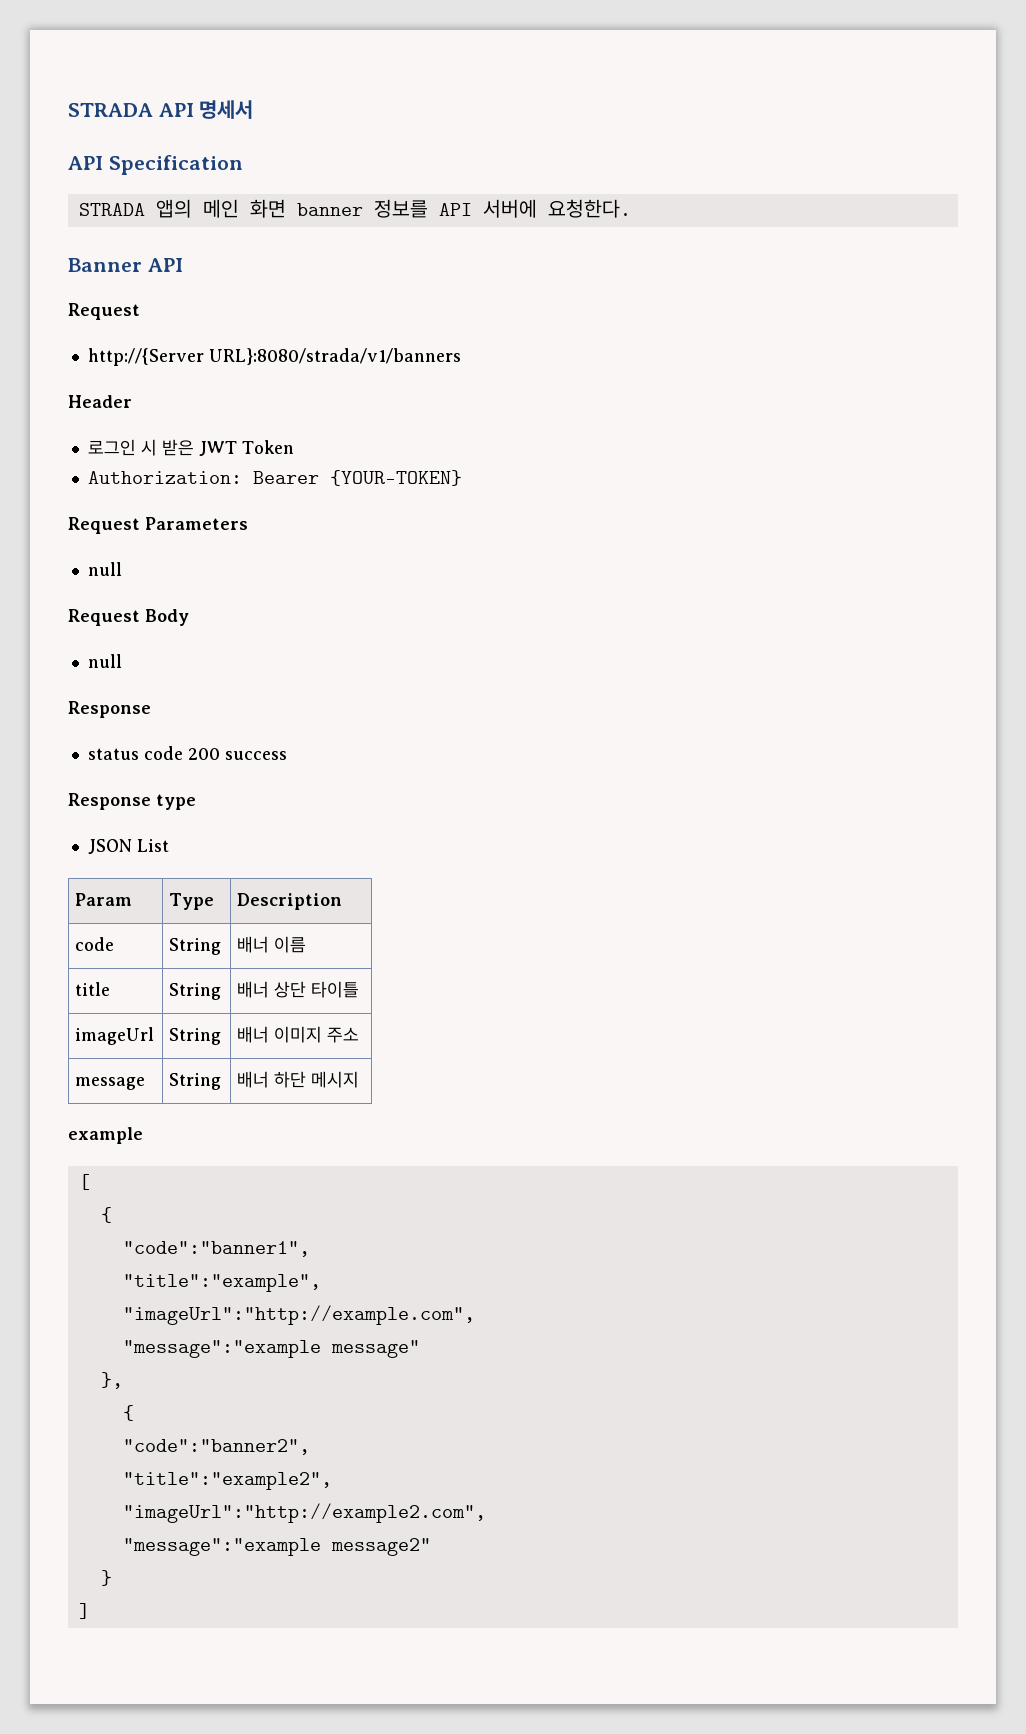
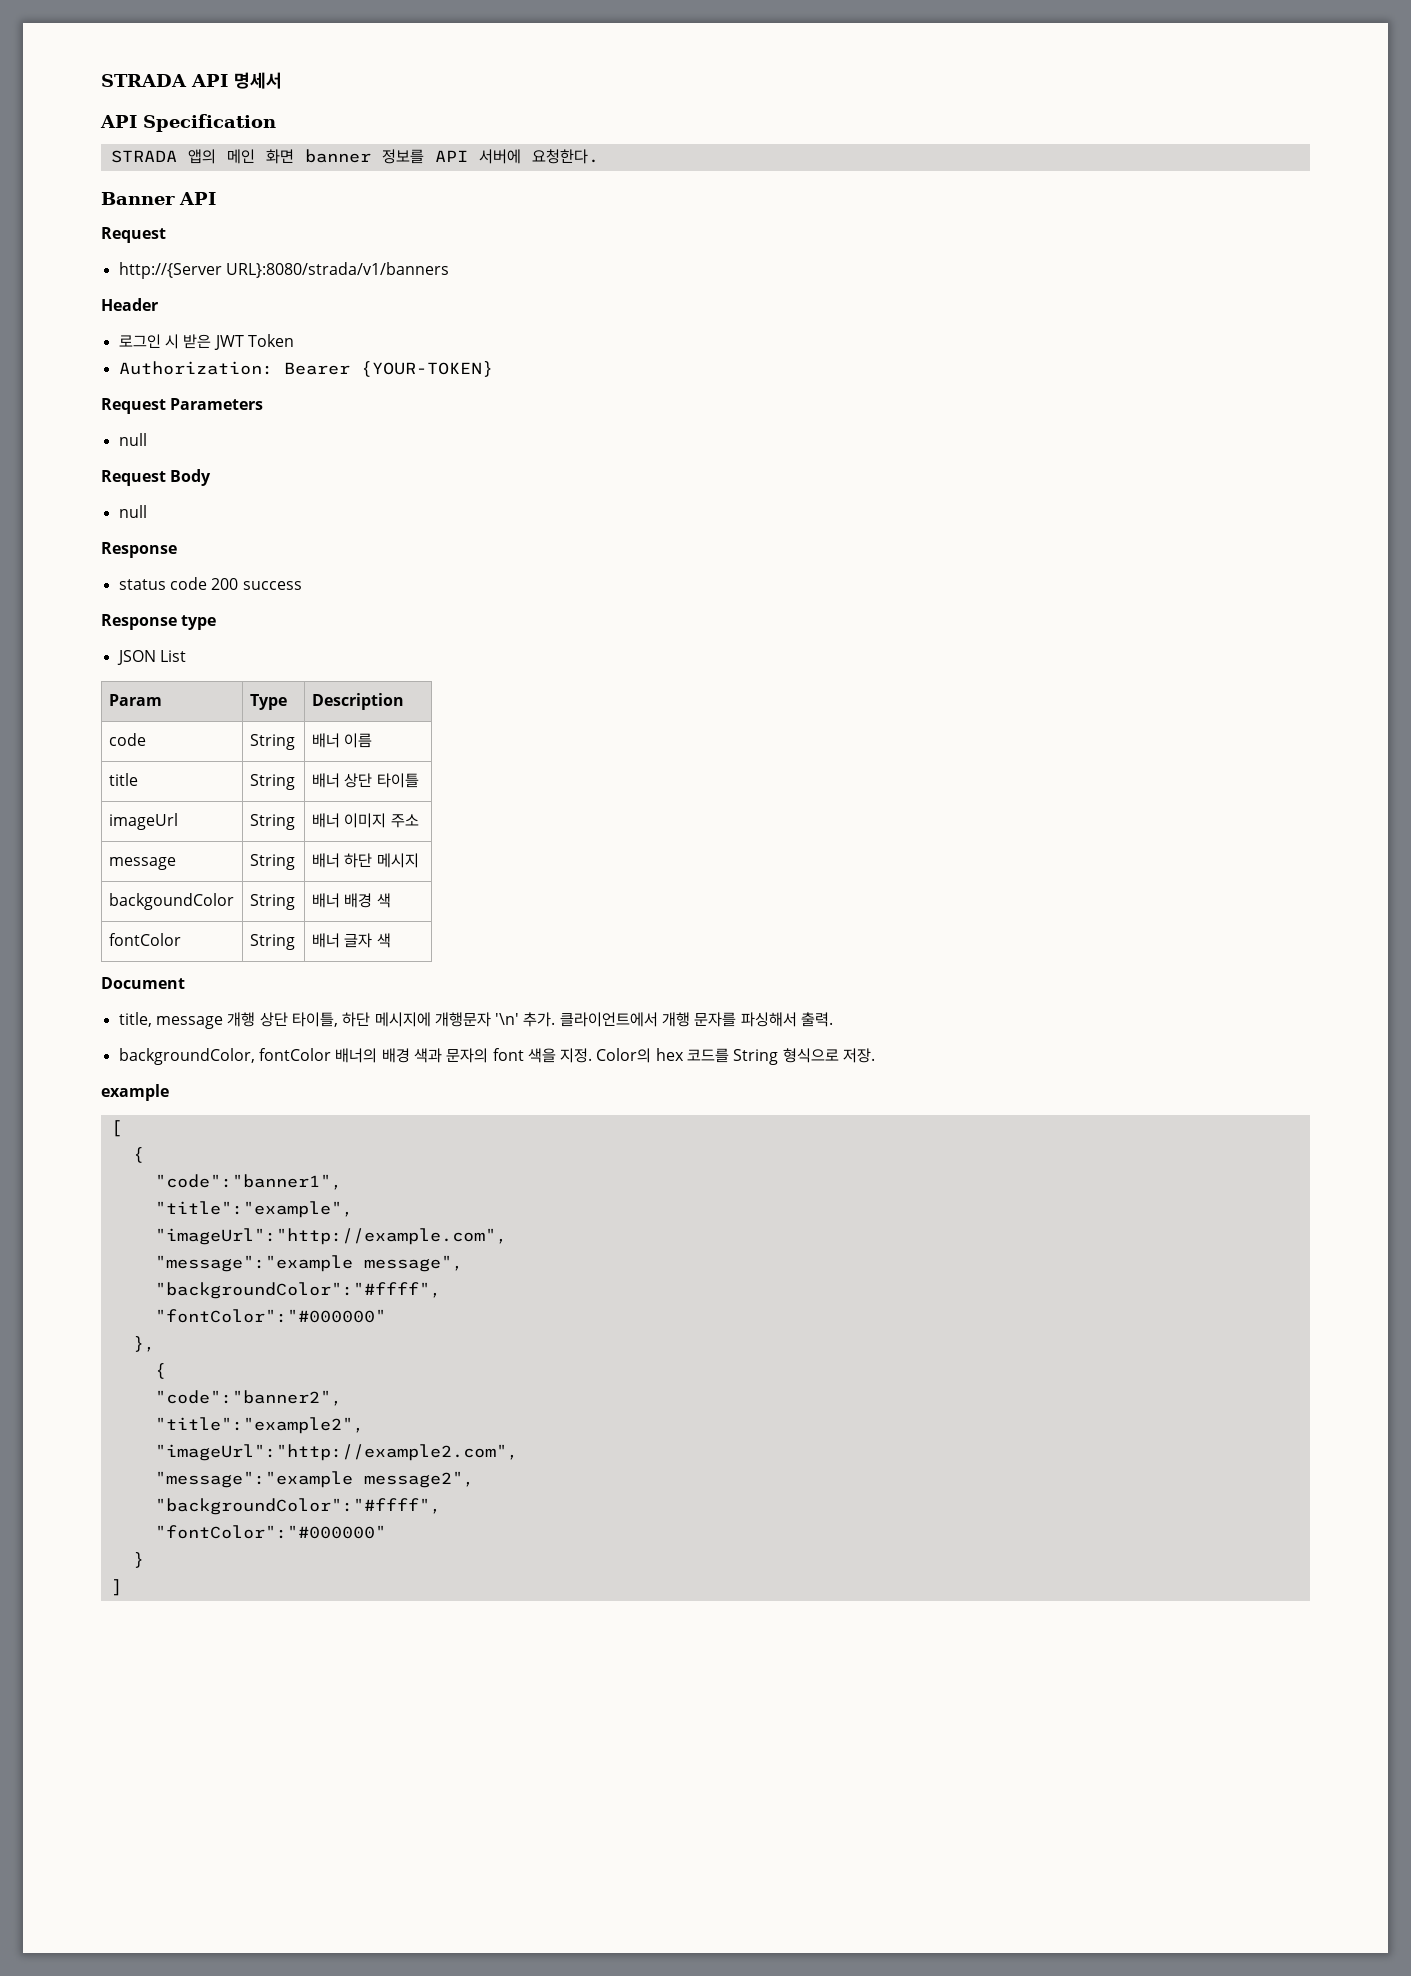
+ backgoundColor | String | 배너 배경 색
+ fontColor | String | 배너 글자 색
+ Document
+ title, message 개행 상단 타이틀, 하단 메시지에 개행문자 '\n' 추가. 클라이언트에서 개행 문자를 파싱해서 출력.
+ backgroundColor, fontColor 배너의 배경 색과 문자의 font 색을 지정. Color의 hex 코드를 String 형식으로 저장.
- "message":"example message"
+ "message":"example message",
+ "backgroundColor":"#ffff",
+ "fontColor":"#000000"
- "message":"example message2"
+ "message":"example message2",
+ "backgroundColor":"#ffff",
+ "fontColor":"#000000"

